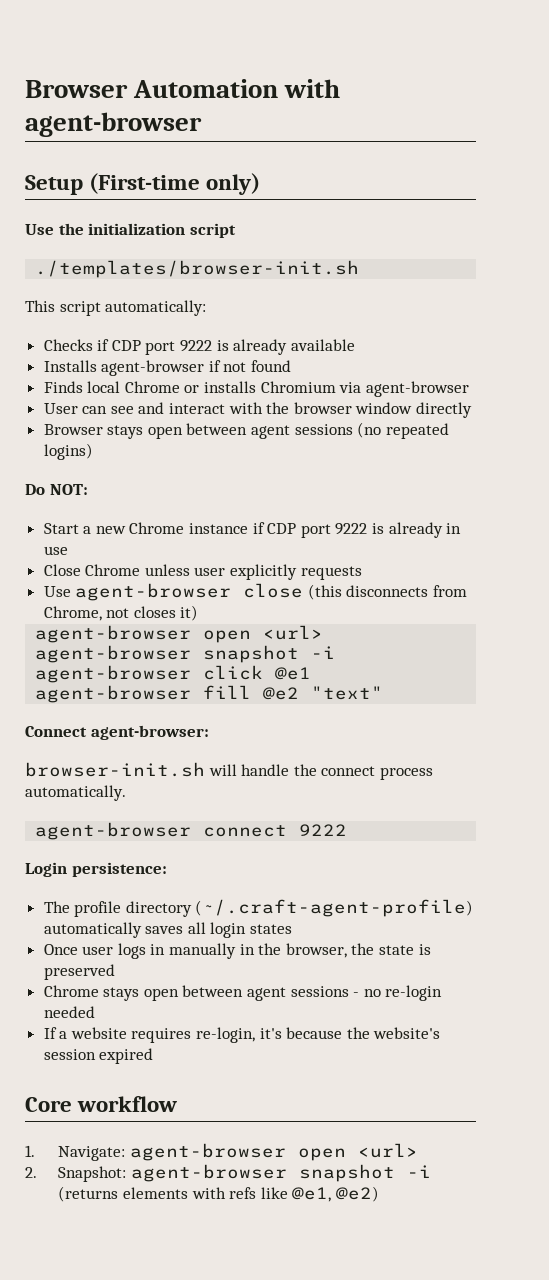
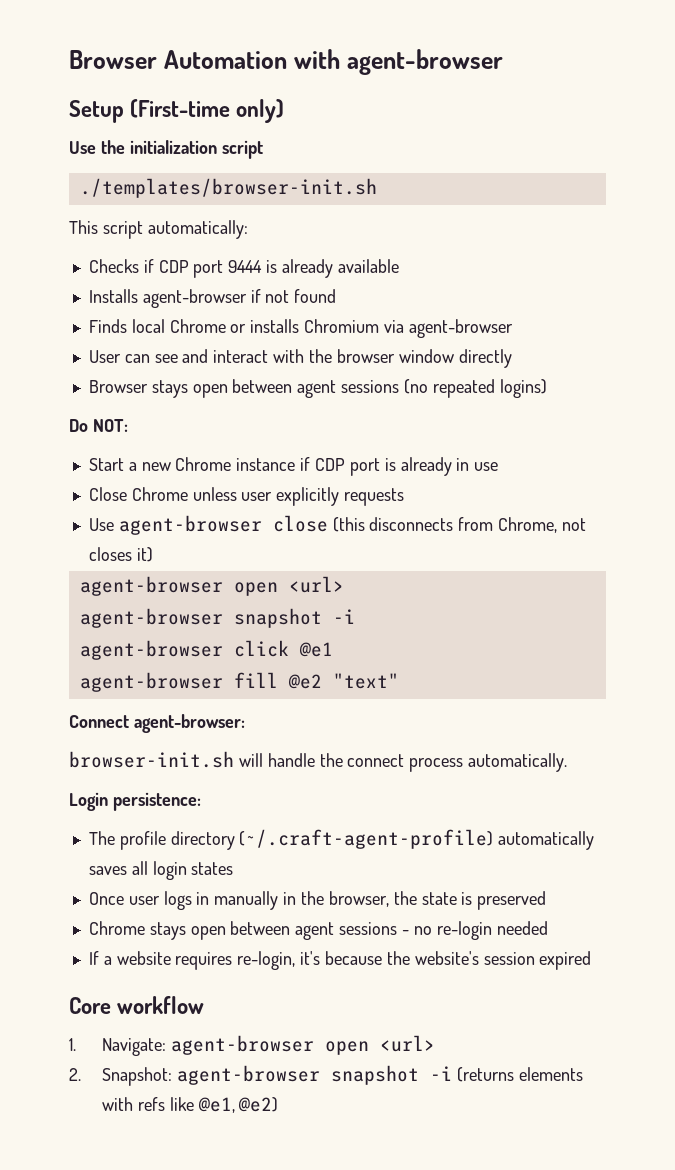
- Checks if CDP port 9222 is already available
+ Checks if CDP port 9444 is already available
- Start a new Chrome instance if CDP port 9222 is already in use
+ Start a new Chrome instance if CDP port is already in use
- agent-browser connect 9222

